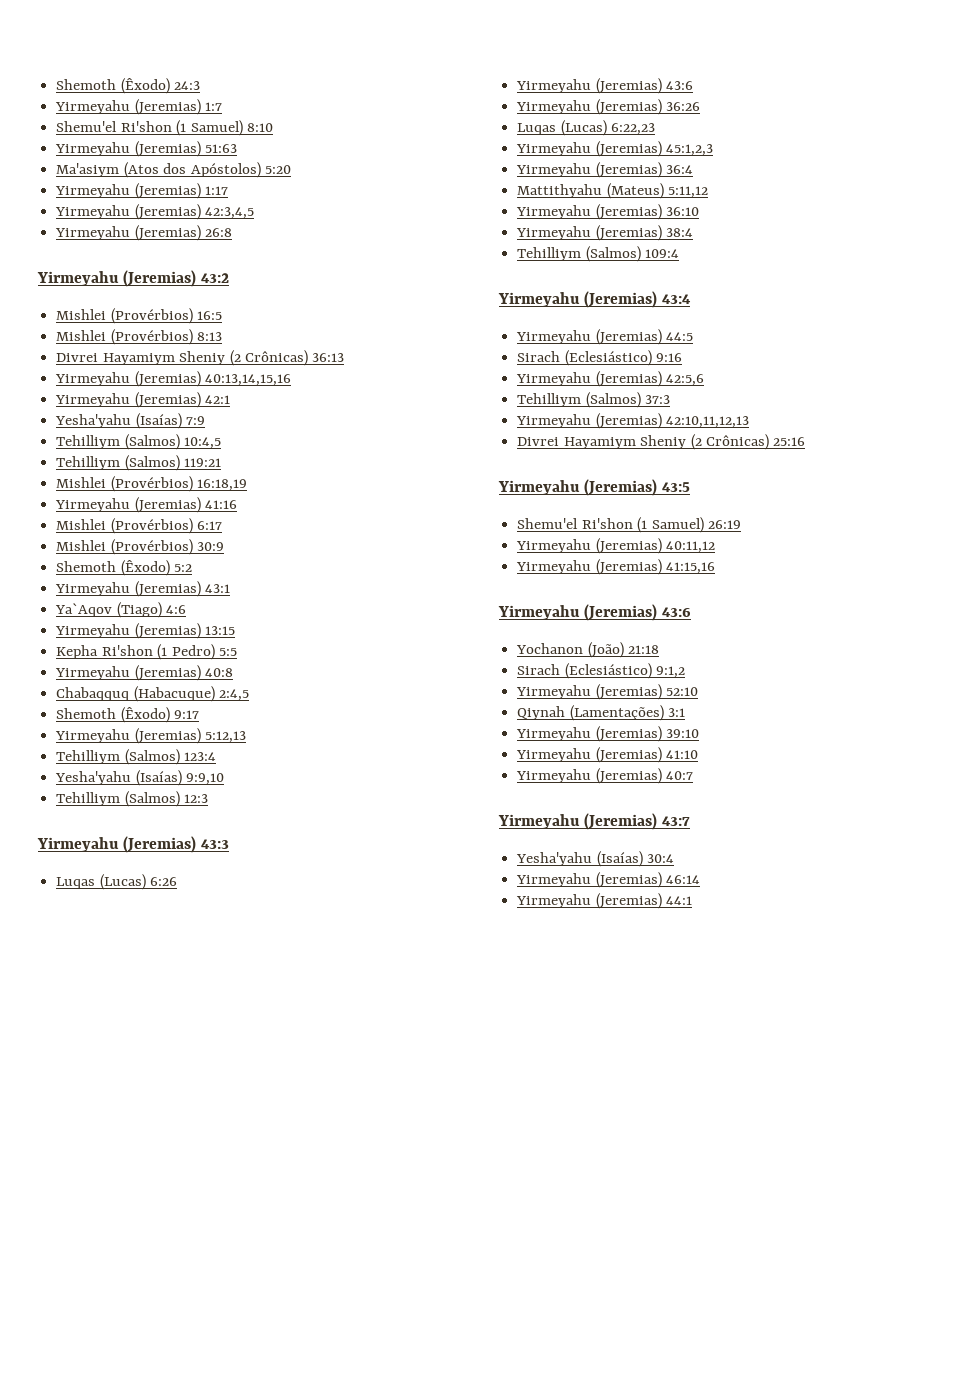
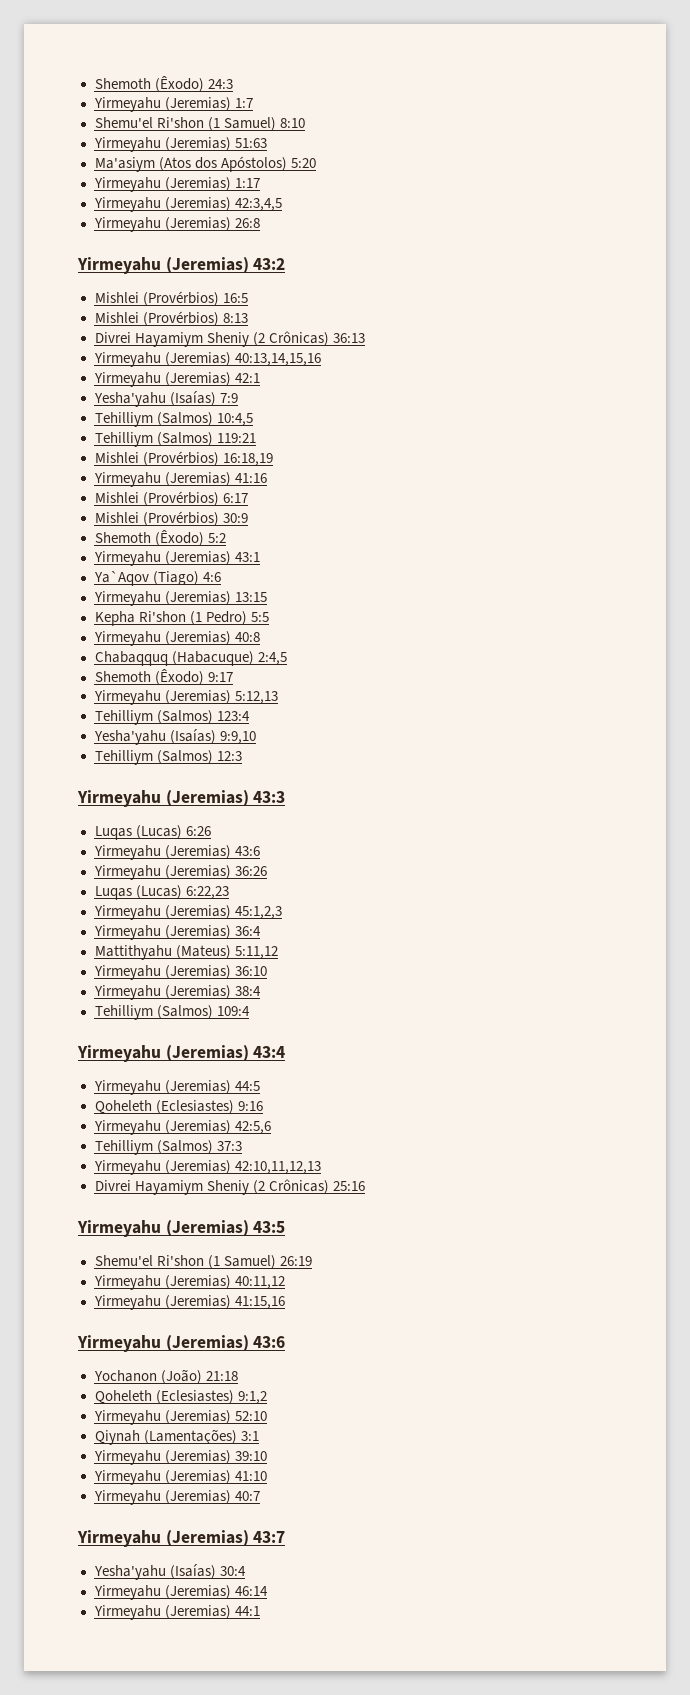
- Sirach (Eclesiástico) 9:16
+ Qoheleth (Eclesiastes) 9:16
- Sirach (Eclesiástico) 9:1,2
+ Qoheleth (Eclesiastes) 9:1,2

